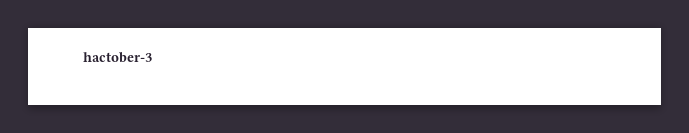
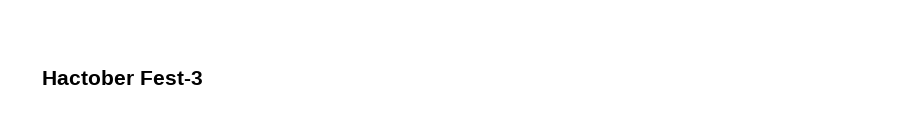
- hactober-3
+ Hactober Fest-3

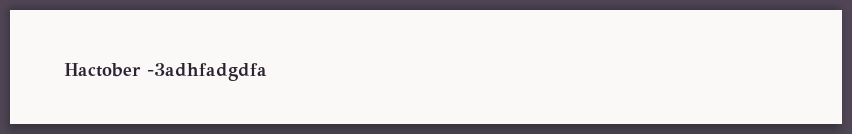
- Hactober Fest-3
+ Hactober -3adhfadgdfa

